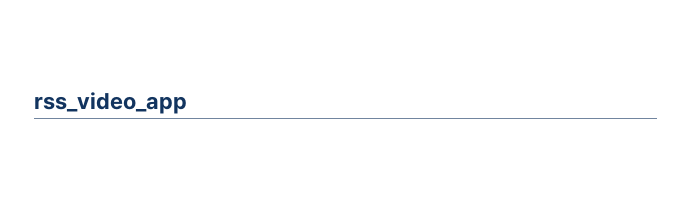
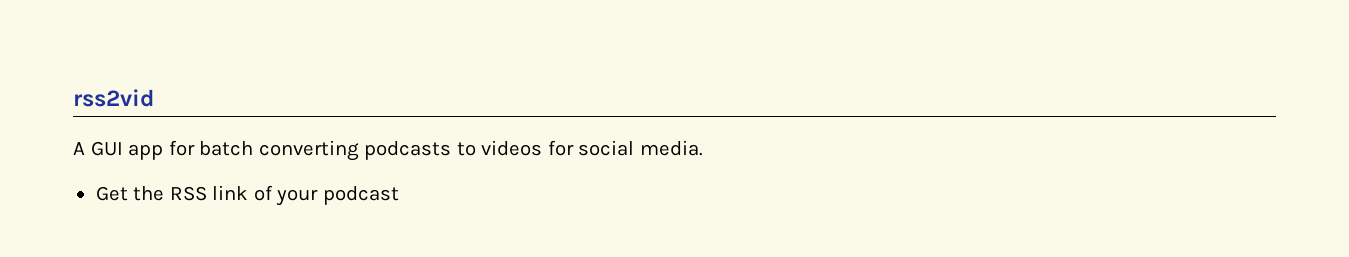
- rss_video_app
+ rss2vid
+ A GUI app for batch converting podcasts to videos for social media.
+ Get the RSS link of your podcast

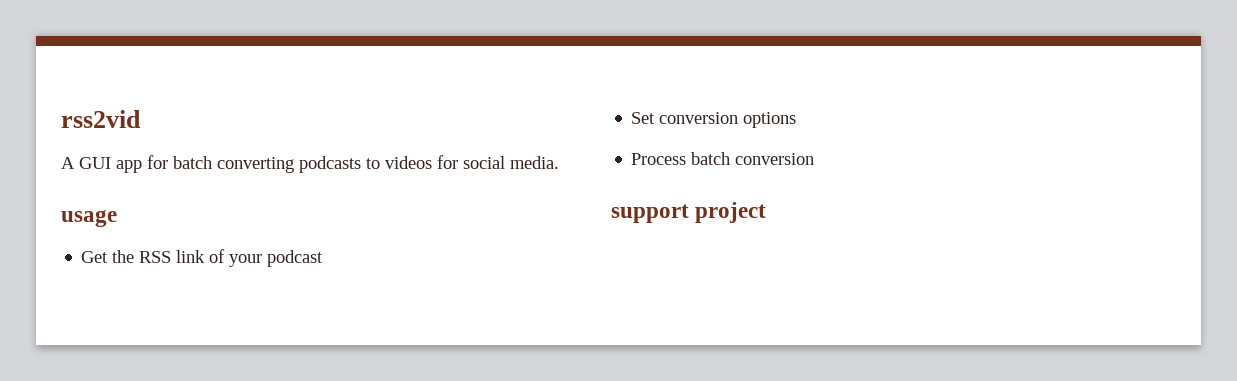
+ usage
+ Set conversion options
+ Process batch conversion
+ support project

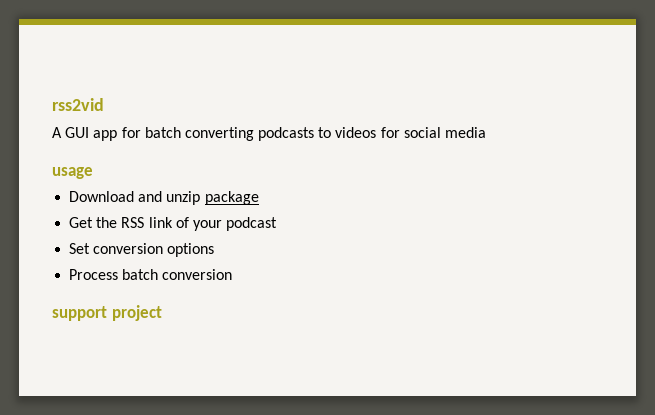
- A GUI app for batch converting podcasts to videos for social media.
+ A GUI app for batch converting podcasts to videos for social media
+ Download and unzip package

